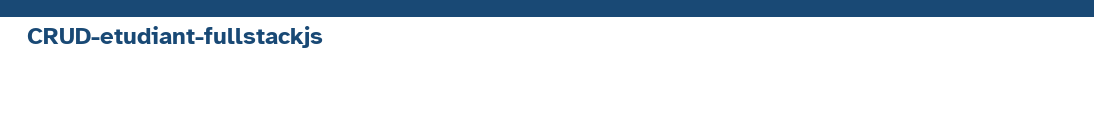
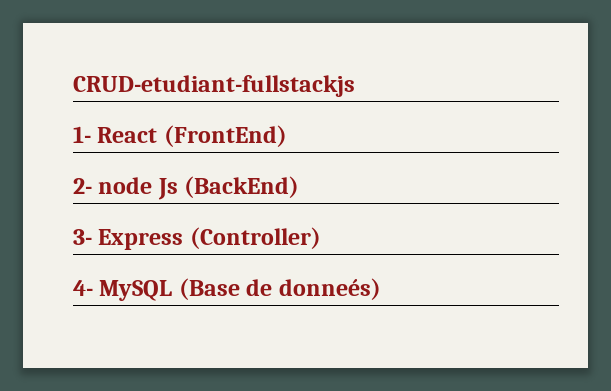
+ 1- React (FrontEnd)
+ 2- node Js (BackEnd)
+ 3- Express (Controller)
+ 4- MySQL (Base de donneés)

